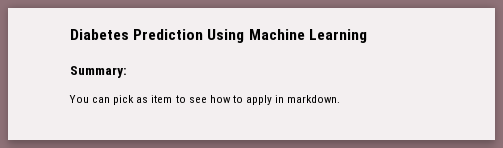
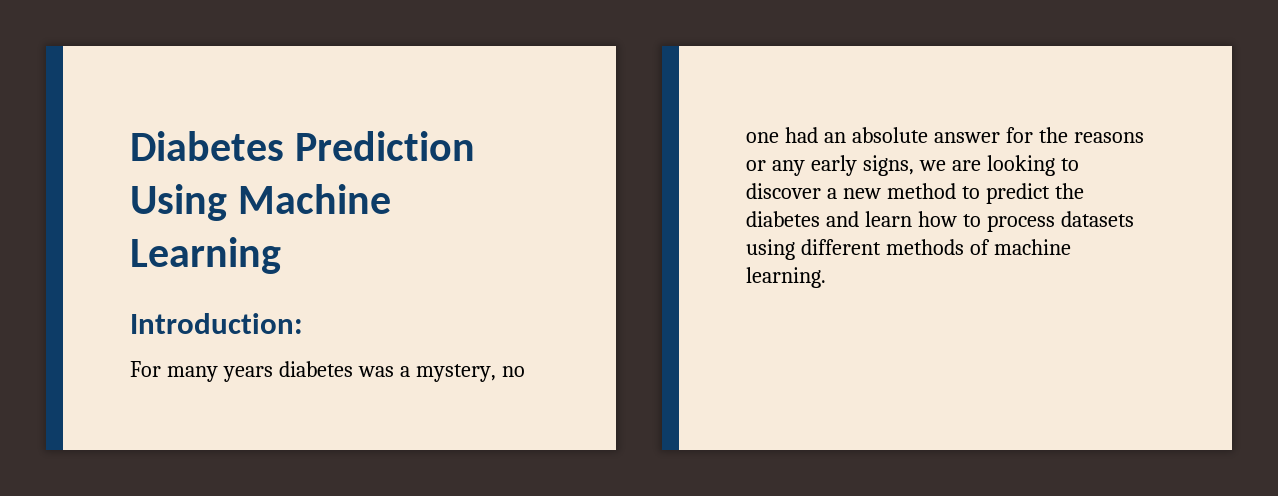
- Summary:
- You can pick as item to see how to apply in markdown.
+ Introduction:
+ For many years diabetes was a mystery, no one had an absolute answer for the reasons or any early signs, we are looking to discover a new method to predict the diabetes and learn how to process datasets using different methods of machine learning.

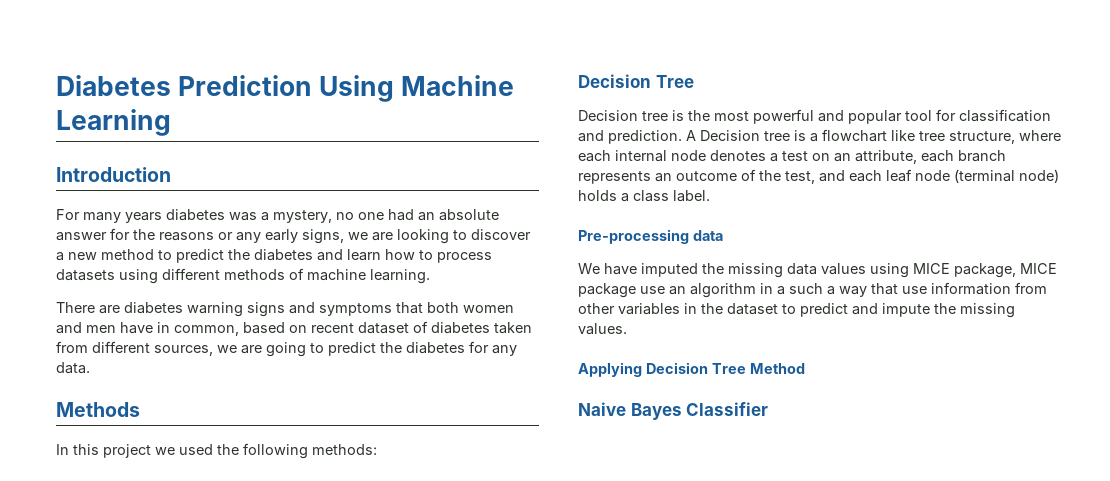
- Introduction:
+ Introduction
+ There are diabetes warning signs and symptoms that both women and men have in common, based on recent dataset of diabetes taken from different sources, we are going to predict the diabetes for any data.
+ Methods
+ In this project we used the following methods:
+ Decision Tree
+ Decision tree is the most powerful and popular tool for classification and prediction. A Decision tree is a flowchart like tree structure, where each internal node denotes a test on an attribute, each branch represents an outcome of the test, and each leaf node (terminal node) holds a class label.
+ Pre-processing data
+ We have imputed the missing data values using MICE package, MICE package use an algorithm in a such a way that use information from other variables in the dataset to predict and impute the missing values.
+ Applying Decision Tree Method
+ Naive Bayes Classifier

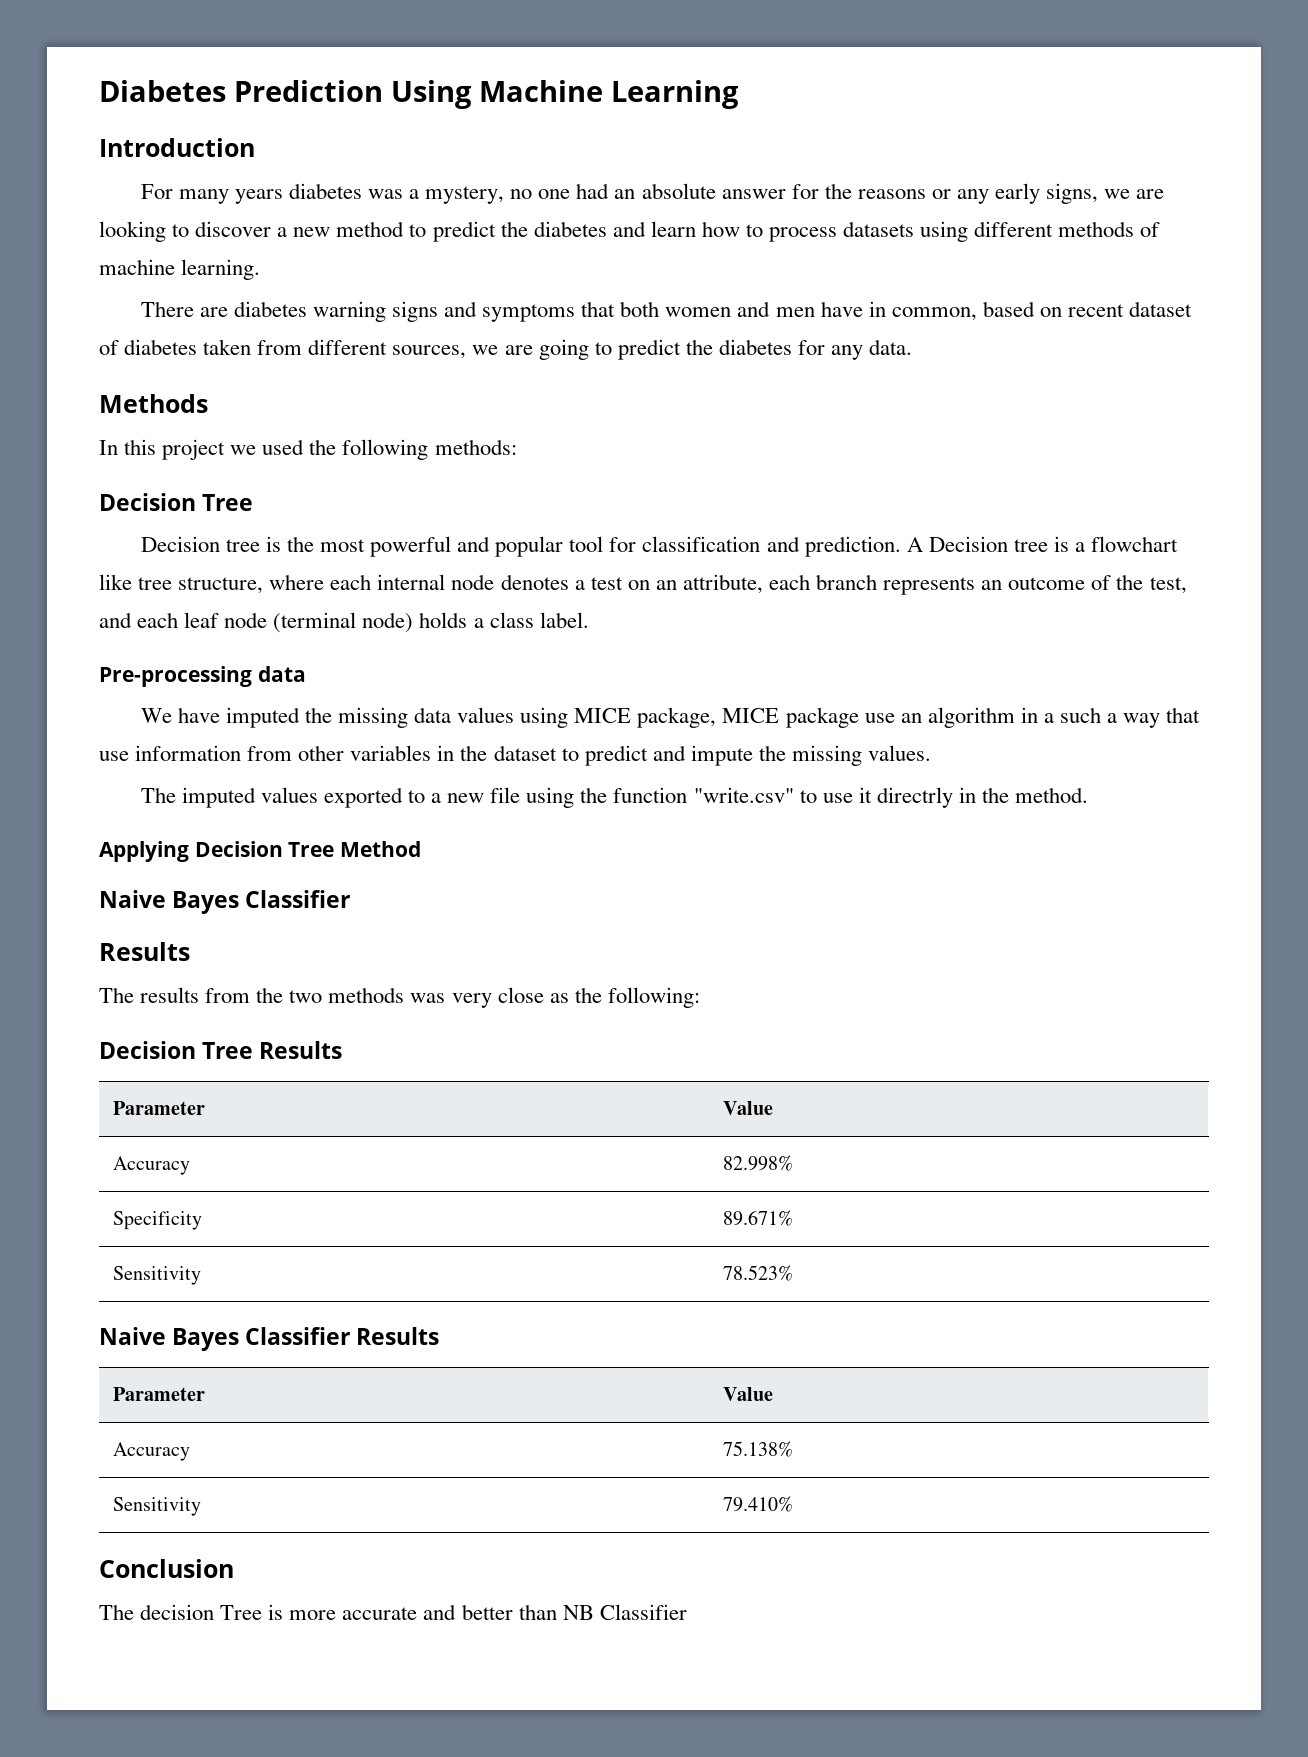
+ The imputed values exported to a new file using the function "write.csv" to use it directrly in the method.
  Applying Decision Tree Method
  Naive Bayes Classifier
+ Results
+ The results from the two methods was very close as the following:
+ Decision Tree Results
+ Parameter | Value
+ Accuracy | 82.998%
+ Specificity | 89.671%
+ Sensitivity | 78.523%
+ Naive Bayes Classifier Results
+ Parameter | Value
+ Accuracy | 75.138%
+ Sensitivity | 79.410%
+ Conclusion
+ The decision Tree is more accurate and better than NB Classifier

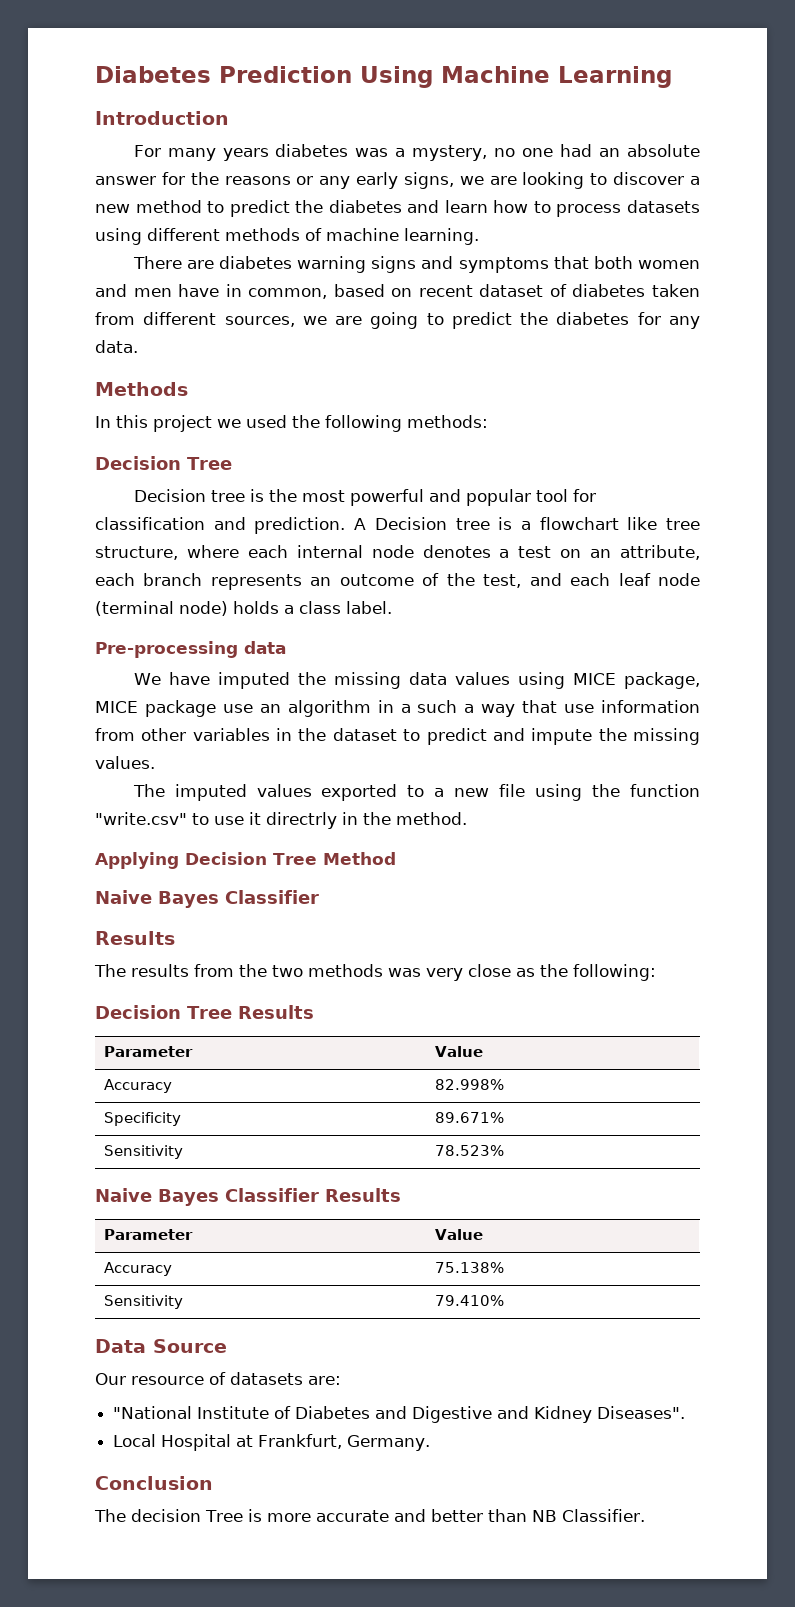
+ Data Source
+ Our resource of datasets are:
+ "National Institute of Diabetes and Digestive and Kidney Diseases".
+ Local Hospital at Frankfurt, Germany.
- The decision Tree is more accurate and better than NB Classifier
+ The decision Tree is more accurate and better than NB Classifier.

